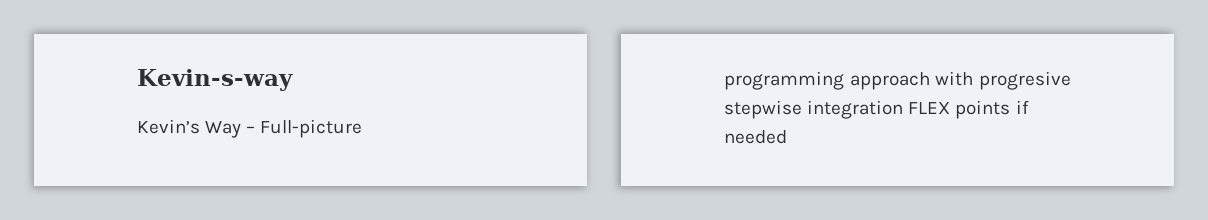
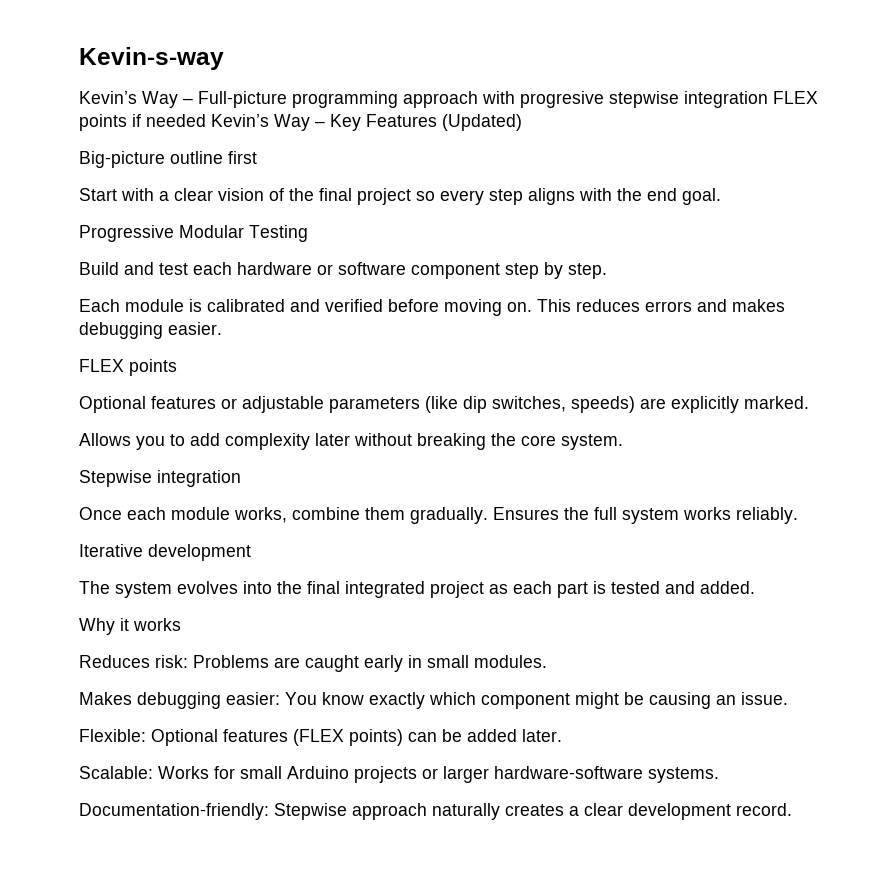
- Kevin’s Way – Full-picture programming approach with progresive stepwise integration FLEX points if needed
+ Kevin’s Way – Full-picture programming approach with progresive stepwise integration FLEX points if needed Kevin’s Way – Key Features (Updated)
+ Big-picture outline first
+ Start with a clear vision of the final project so every step aligns with the end goal.
+ Progressive Modular Testing
+ Build and test each hardware or software component step by step.
+ Each module is calibrated and verified before moving on. This reduces errors and makes debugging easier.
+ FLEX points
+ Optional features or adjustable parameters (like dip switches, speeds) are explicitly marked.
+ Allows you to add complexity later without breaking the core system.
+ Stepwise integration
+ Once each module works, combine them gradually. Ensures the full system works reliably.
+ Iterative development
+ The system evolves into the final integrated project as each part is tested and added.
+ Why it works
+ Reduces risk: Problems are caught early in small modules.
+ Makes debugging easier: You know exactly which component might be causing an issue.
+ Flexible: Optional features (FLEX points) can be added later.
+ Scalable: Works for small Arduino projects or larger hardware-software systems.
+ Documentation-friendly: Stepwise approach naturally creates a clear development record.

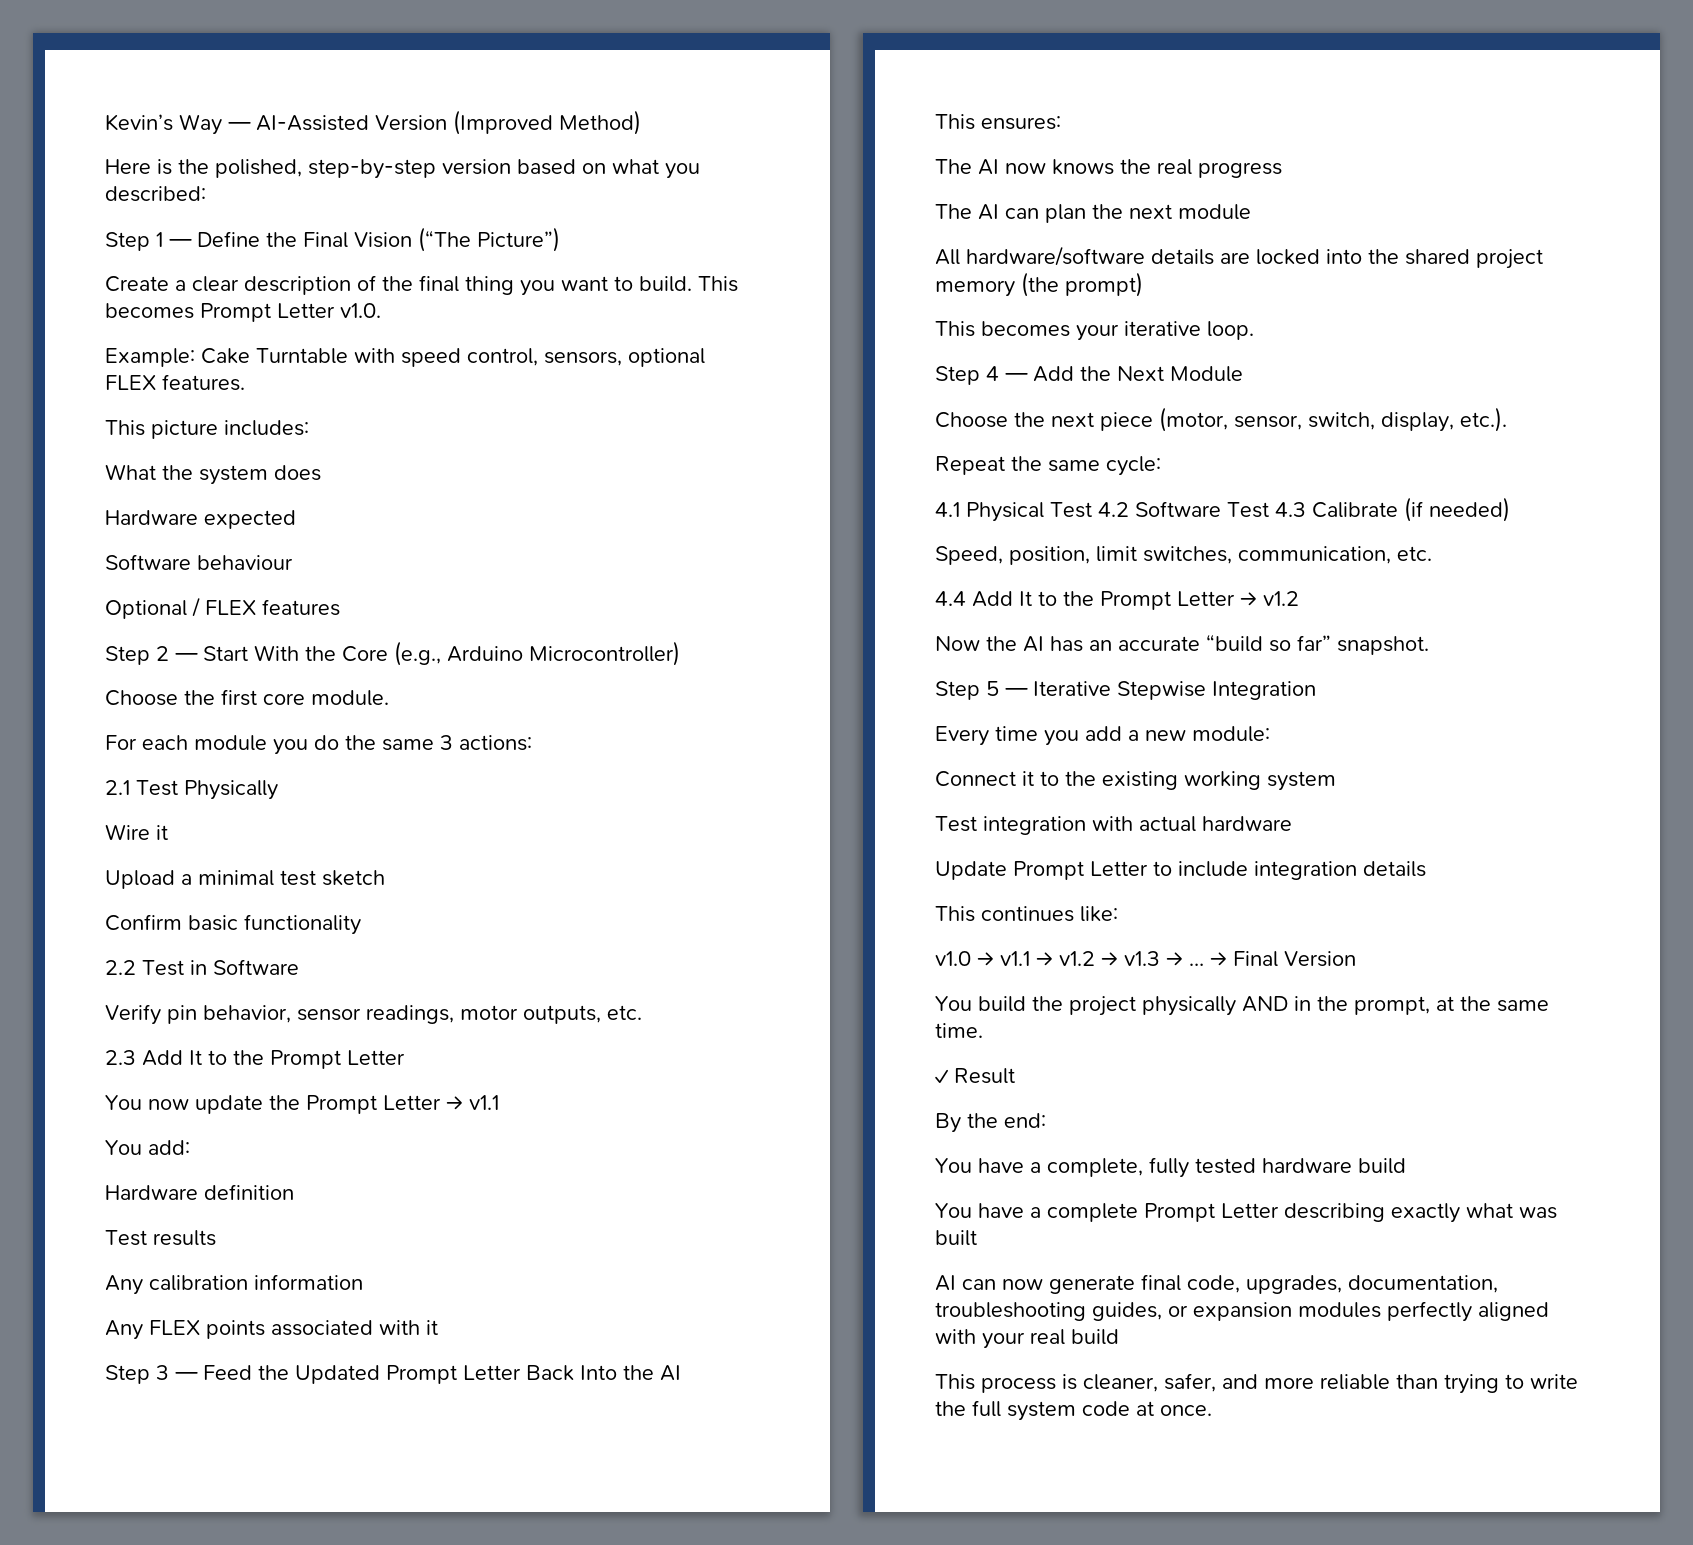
- Kevin-s-way
- Kevin’s Way – Full-picture programming approach with progresive stepwise integration FLEX points if needed Kevin’s Way – Key Features (Updated)
- Big-picture outline first
- Start with a clear vision of the final project so every step aligns with the end goal.
- Progressive Modular Testing
- Build and test each hardware or software component step by step.
- Each module is calibrated and verified before moving on. This reduces errors and makes debugging easier.
- FLEX points
- Optional features or adjustable parameters (like dip switches, speeds) are explicitly marked.
- Allows you to add complexity later without breaking the core system.
- Stepwise integration
- Once each module works, combine them gradually. Ensures the full system works reliably.
- Iterative development
- The system evolves into the final integrated project as each part is tested and added.
- Why it works
- Reduces risk: Problems are caught early in small modules.
- Makes debugging easier: You know exactly which component might be causing an issue.
- Flexible: Optional features (FLEX points) can be added later.
- Scalable: Works for small Arduino projects or larger hardware-software systems.
- Documentation-friendly: Stepwise approach naturally creates a clear development record.
+ Kevin’s Way — AI-Assisted Version (Improved Method)
+ Here is the polished, step-by-step version based on what you described:
+ Step 1 — Define the Final Vision (“The Picture”)
+ Create a clear description of the final thing you want to build. This becomes Prompt Letter v1.0.
+ Example: Cake Turntable with speed control, sensors, optional FLEX features.
+ This picture includes:
+ What the system does
+ Hardware expected
+ Software behaviour
+ Optional / FLEX features
+ Step 2 — Start With the Core (e.g., Arduino Microcontroller)
+ Choose the first core module.
+ For each module you do the same 3 actions:
+ 2.1 Test Physically
+ Wire it
+ Upload a minimal test sketch
+ Confirm basic functionality
+ 2.2 Test in Software
+ Verify pin behavior, sensor readings, motor outputs, etc.
+ 2.3 Add It to the Prompt Letter
+ You now update the Prompt Letter → v1.1
+ You add:
+ Hardware definition
+ Test results
+ Any calibration information
+ Any FLEX points associated with it
+ Step 3 — Feed the Updated Prompt Letter Back Into the AI
+ This ensures:
+ The AI now knows the real progress
+ The AI can plan the next module
+ All hardware/software details are locked into the shared project memory (the prompt)
+ This becomes your iterative loop.
+ Step 4 — Add the Next Module
+ Choose the next piece (motor, sensor, switch, display, etc.).
+ Repeat the same cycle:
+ 4.1 Physical Test 4.2 Software Test 4.3 Calibrate (if needed)
+ Speed, position, limit switches, communication, etc.
+ 4.4 Add It to the Prompt Letter → v1.2
+ Now the AI has an accurate “build so far” snapshot.
+ Step 5 — Iterative Stepwise Integration
+ Every time you add a new module:
+ Connect it to the existing working system
+ Test integration with actual hardware
+ Update Prompt Letter to include integration details
+ This continues like:
+ v1.0 → v1.1 → v1.2 → v1.3 → … → Final Version
+ You build the project physically AND in the prompt, at the same time.
+ ✓ Result
+ By the end:
+ You have a complete, fully tested hardware build
+ You have a complete Prompt Letter describing exactly what was built
+ AI can now generate final code, upgrades, documentation, troubleshooting guides, or expansion modules perfectly aligned with your real build
+ This process is cleaner, safer, and more reliable than trying to write the full system code at once.

